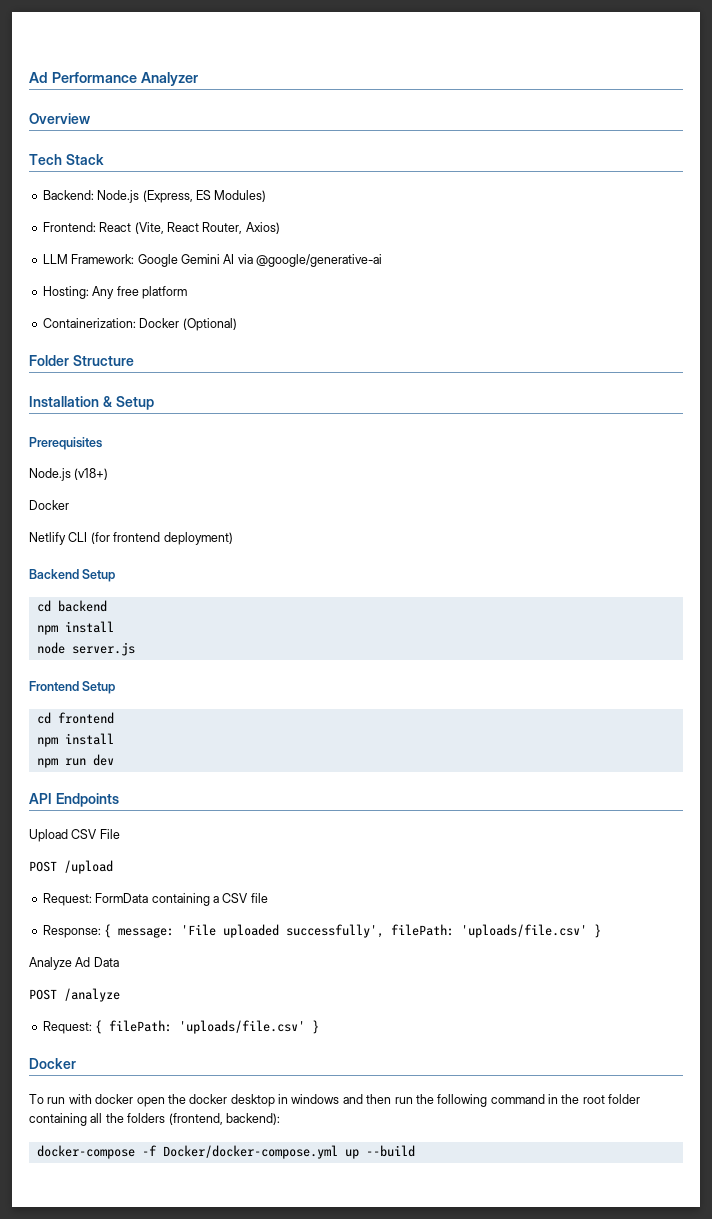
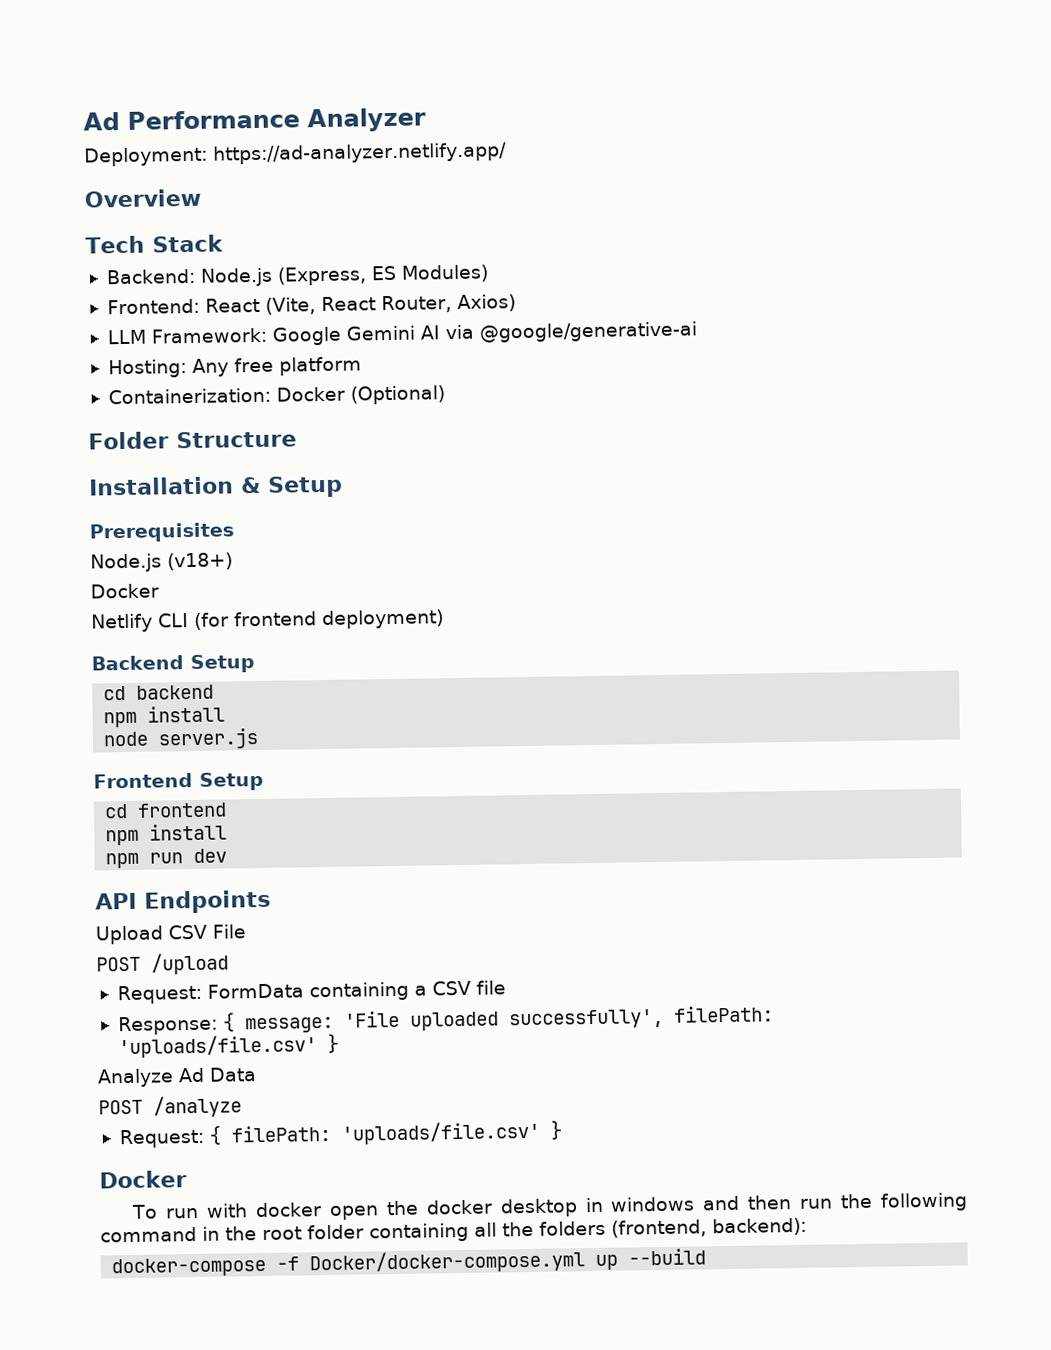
+ Deployment: https://ad-analyzer.netlify.app/

